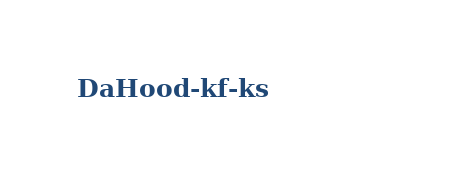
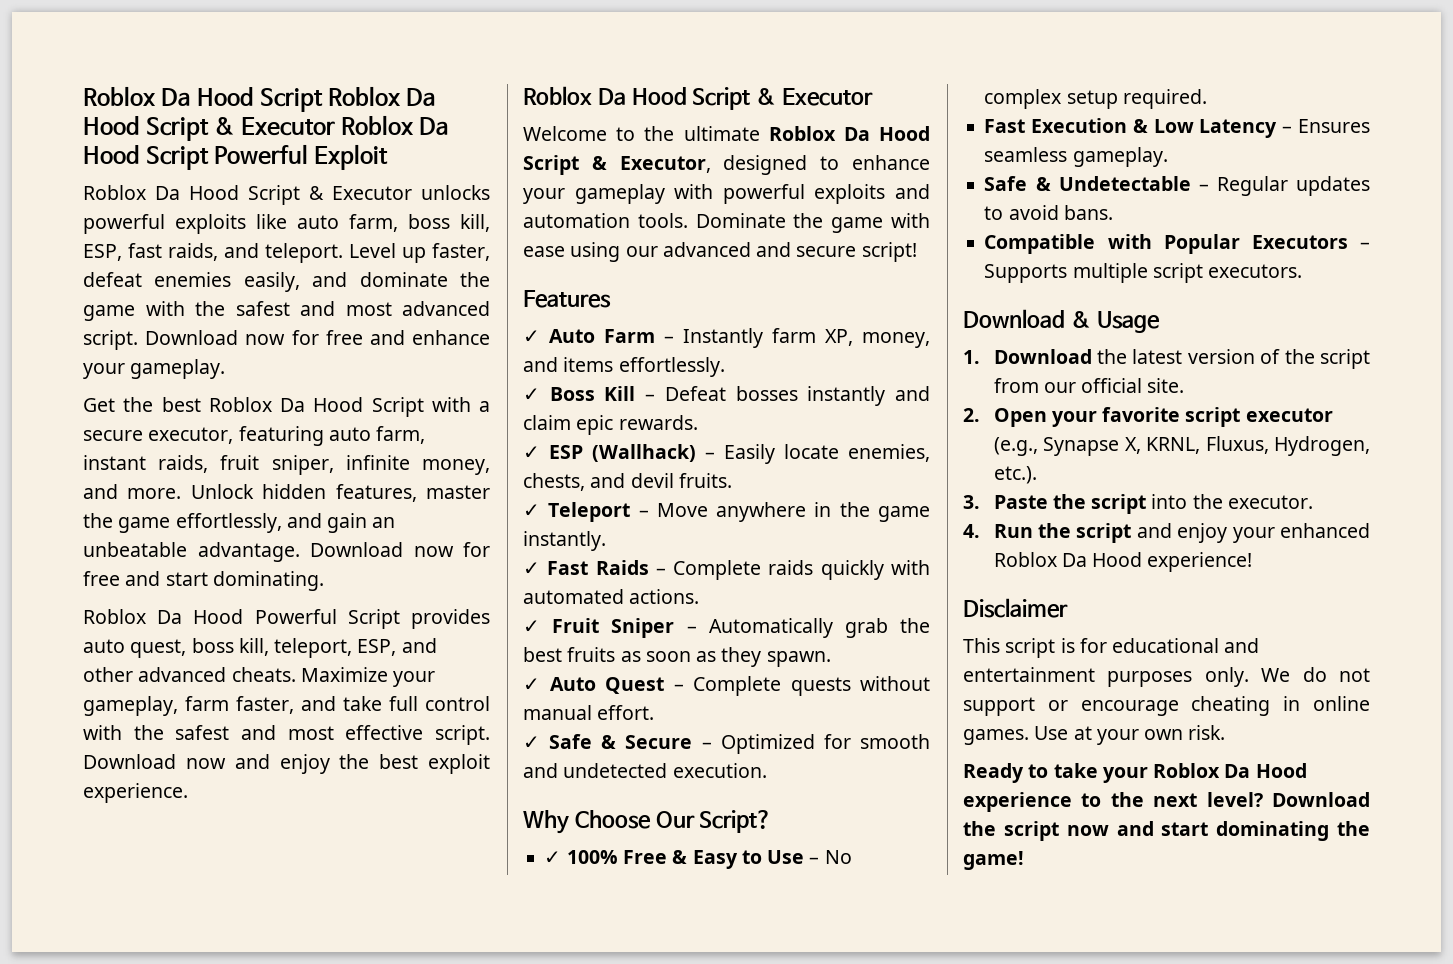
- DaHood-kf-ks
+ Roblox Da Hood Script Roblox Da Hood Script & Executor Roblox Da Hood Script Powerful Exploit
+ Roblox Da Hood Script & Executor unlocks powerful exploits like auto farm, boss kill, ESP, fast raids, and teleport. Level up faster, defeat enemies easily, and dominate the game with the safest and most advanced script. Download now for free and enhance your gameplay.
+ Get the best Roblox Da Hood Script with a secure executor, featuring auto farm, instant raids, fruit sniper, infinite money, and more. Unlock hidden features, master the game effortlessly, and gain an unbeatable advantage. Download now for free and start dominating.
+ Roblox Da Hood Powerful Script provides auto quest, boss kill, teleport, ESP, and other advanced cheats. Maximize your gameplay, farm faster, and take full control with the safest and most effective script. Download now and enjoy the best exploit experience.
+ Roblox Da Hood Script & Executor
+ Welcome to the ultimate Roblox Da Hood Script & Executor, designed to enhance your gameplay with powerful exploits and automation tools. Dominate the game with ease using our advanced and secure script!
+ Features
+ ✓ Auto Farm – Instantly farm XP, money, and items effortlessly.
+ ✓ Boss Kill – Defeat bosses instantly and claim epic rewards.
+ ✓ ESP (Wallhack) – Easily locate enemies, chests, and devil fruits.
+ ✓ Teleport – Move anywhere in the game instantly.
+ ✓ Fast Raids – Complete raids quickly with automated actions.
+ ✓ Fruit Sniper – Automatically grab the best fruits as soon as they spawn.
+ ✓ Auto Quest – Complete quests without manual effort.
+ ✓ Safe & Secure – Optimized for smooth and undetected execution.
+ Why Choose Our Script?
+ ✓ 100% Free & Easy to Use – No complex setup required.
+ Fast Execution & Low Latency – Ensures seamless gameplay.
+ Safe & Undetectable – Regular updates to avoid bans.
+ Compatible with Popular Executors – Supports multiple script executors.
+ Download & Usage
+ 1. Download the latest version of the script from our official site.
+ 2. Open your favorite script executor (e.g., Synapse X, KRNL, Fluxus, Hydrogen, etc.).
+ 3. Paste the script into the executor.
+ 4. Run the script and enjoy your enhanced Roblox Da Hood experience!
+ Disclaimer
+ This script is for educational and entertainment purposes only. We do not support or encourage cheating in online games. Use at your own risk.
+ Ready to take your Roblox Da Hood experience to the next level? Download the script now and start dominating the game!

